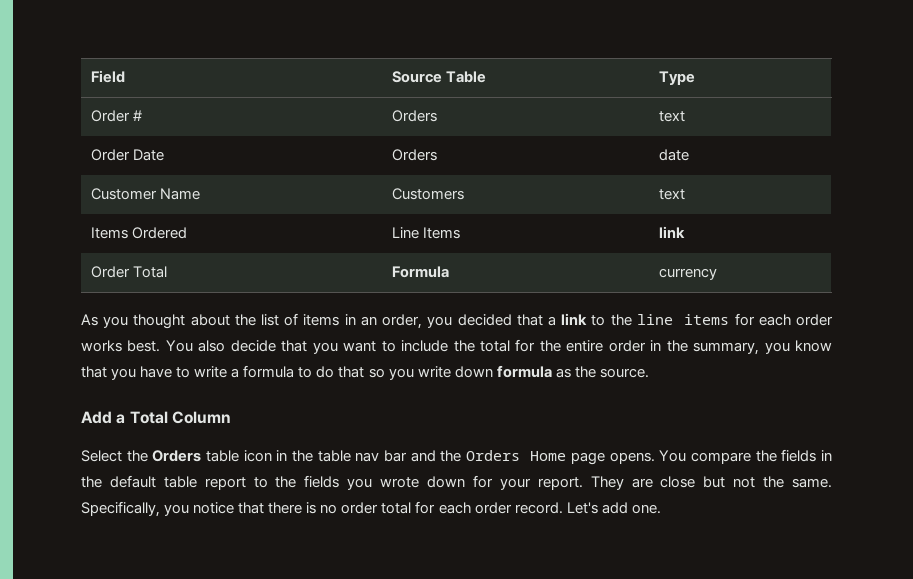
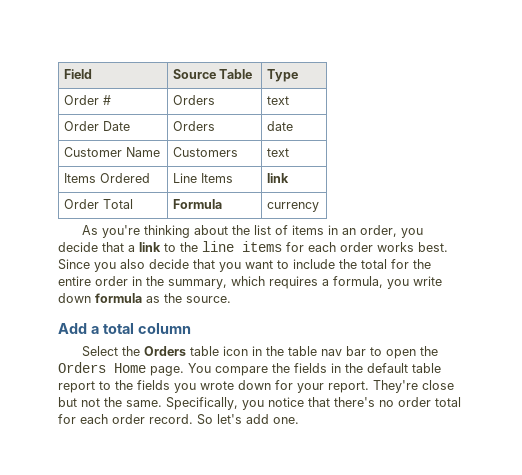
- As you thought about the list of items in an order, you decided that a link to the line items for each order works best.
+ As you're thinking about the list of items in an order, you decide that a link to the line items for each order works best.
- You also decide that you want to include the total for the entire order in the summary, you know that you have to write a formula to do that so you write down formula as the source.
+ Since you also decide that you want to include the total for the entire order in the summary, which requires a formula, you write down formula as the source.
- Add a Total Column
+ Add a total column
- Select the Orders table icon in the table nav bar and the Orders Home page opens.
+ Select the Orders table icon in the table nav bar to open the Orders Home page.
- They are close but not the same.
+ They're close but not the same.
- Specifically, you notice that there is no order total for each order record.
+ Specifically, you notice that there's no order total for each order record.
- Let's add one.
+ So let's add one.

